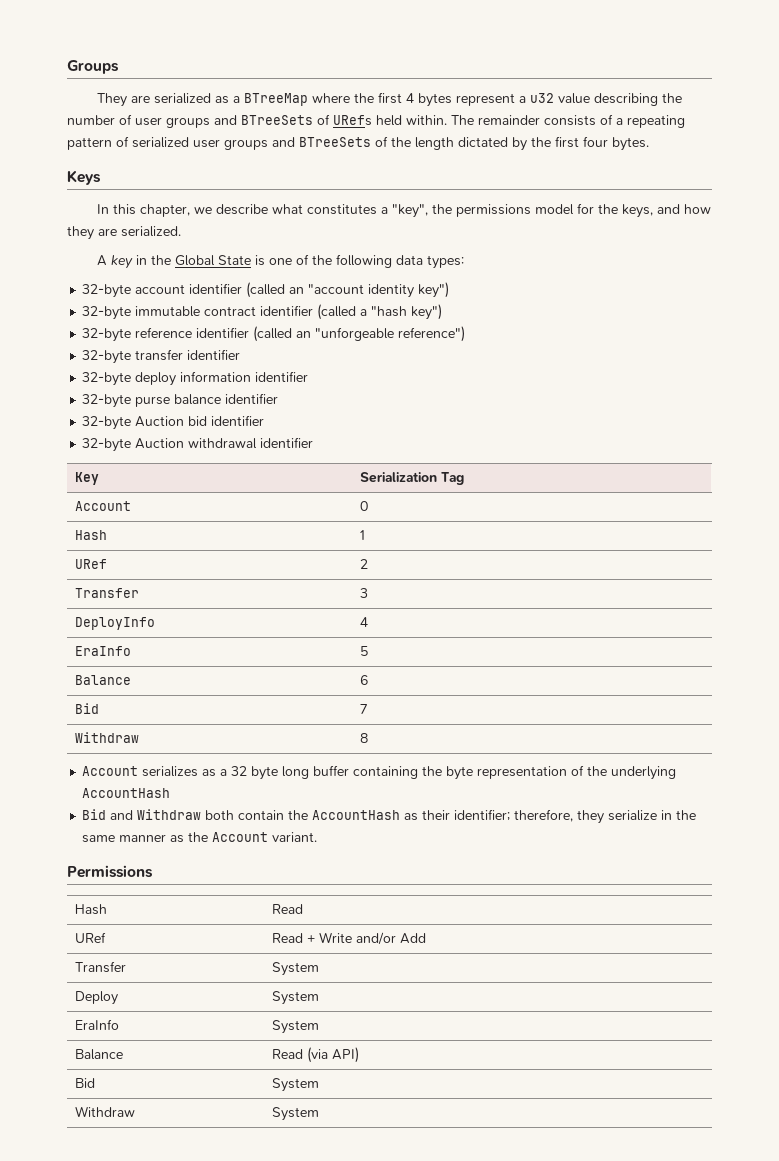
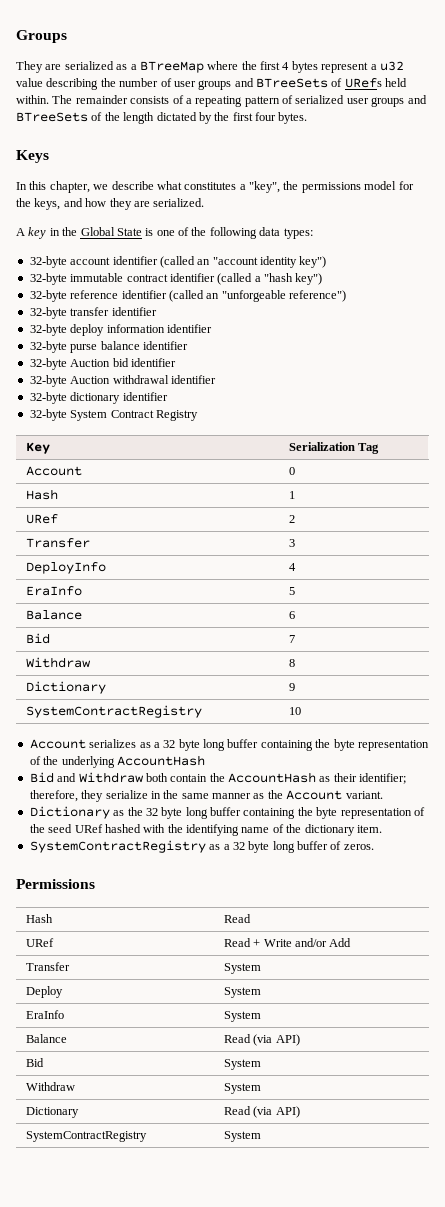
+ 32-byte dictionary identifier
+ 32-byte System Contract Registry
+ Dictionary | 9
+ SystemContractRegistry | 10
+ Dictionary as the 32 byte long buffer containing the byte representation of the seed URef hashed with the identifying name of the dictionary item.
+ SystemContractRegistry as a 32 byte long buffer of zeros.
+ Dictionary | Read (via API)
+ SystemContractRegistry | System

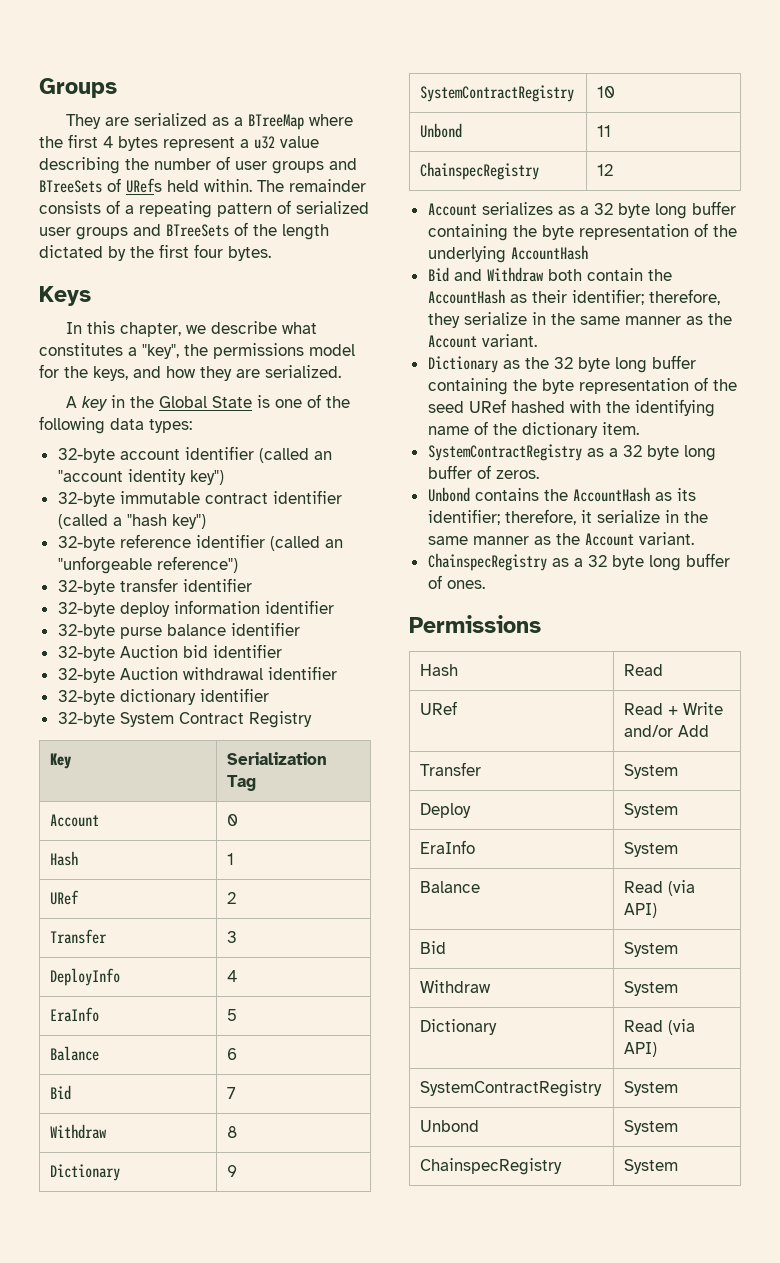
+ Unbond | 11
+ ChainspecRegistry | 12
+ Unbond contains the AccountHash as its identifier; therefore, it serialize in the same manner as the Account variant.
+ ChainspecRegistry as a 32 byte long buffer of ones.
+ Unbond | System
+ ChainspecRegistry | System

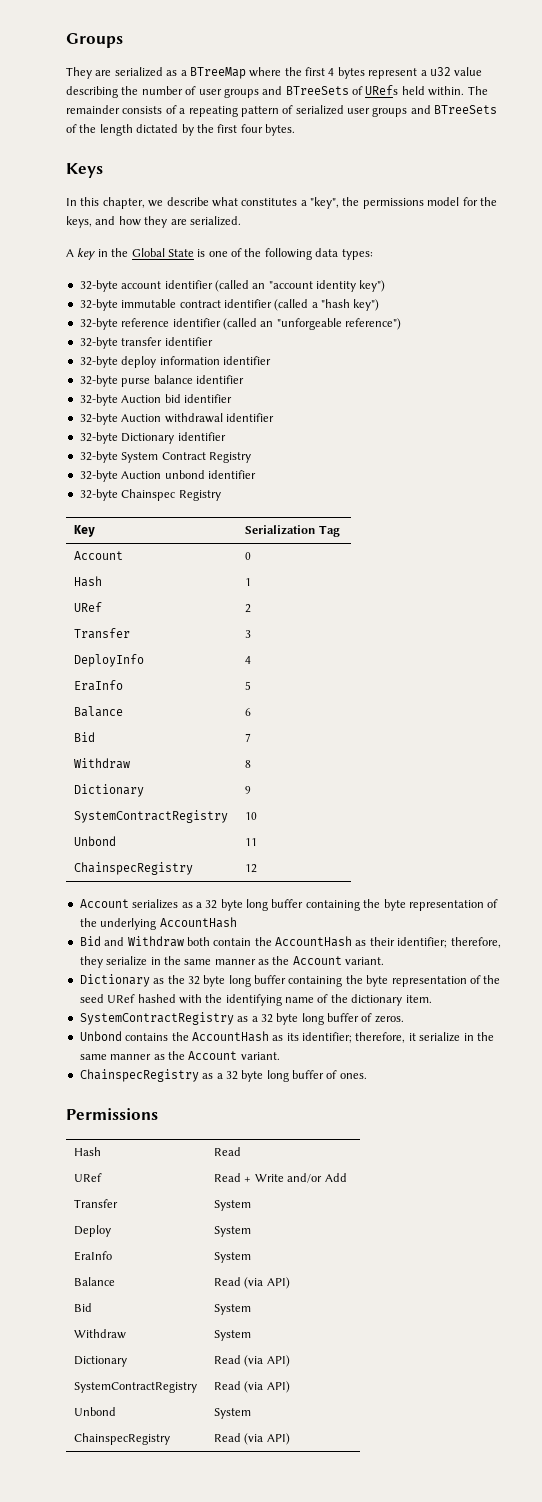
- 32-byte dictionary identifier
+ 32-byte Dictionary identifier
+ 32-byte Auction unbond identifier
+ 32-byte Chainspec Registry
- SystemContractRegistry | System
+ SystemContractRegistry | Read (via API)
- ChainspecRegistry | System
+ ChainspecRegistry | Read (via API)

